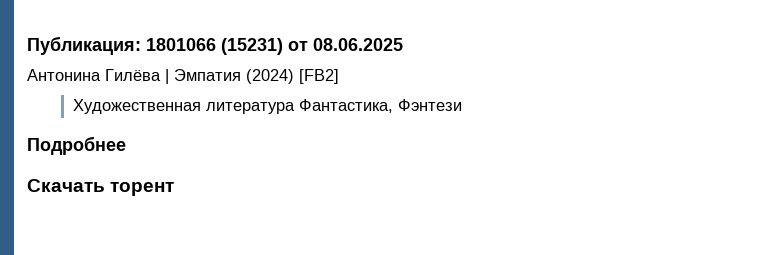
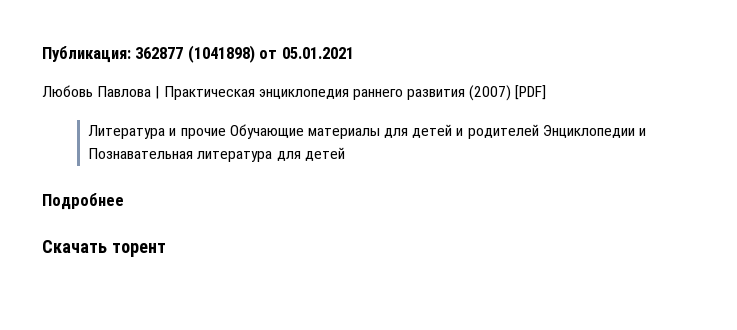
- Публикация: 1801066 (15231) от 08.06.2025
- Антонина Гилёва | Эмпатия (2024) [FB2]
- Художественная литература Фантастика, Фэнтези
+ Публикация: 362877 (1041898) от 05.01.2021
+ Любовь Павлова | Практическая энциклопедия раннего развития (2007) [PDF]
+ Литература и прочие Обучающие материалы для детей и родителей Энциклопедии и Познавательная литература для детей

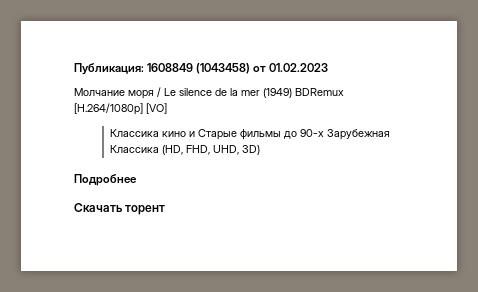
- Публикация: 362877 (1041898) от 05.01.2021
- Любовь Павлова | Практическая энциклопедия раннего развития (2007) [PDF]
- Литература и прочие Обучающие материалы для детей и родителей Энциклопедии и Познавательная литература для детей
+ Публикация: 1608849 (1043458) от 01.02.2023
+ Молчание моря / Le silence de la mer (1949) BDRemux [H.264/1080p] [VO]
+ Классика кино и Старые фильмы до 90-х Зарубежная Классика (HD, FHD, UHD, 3D)

